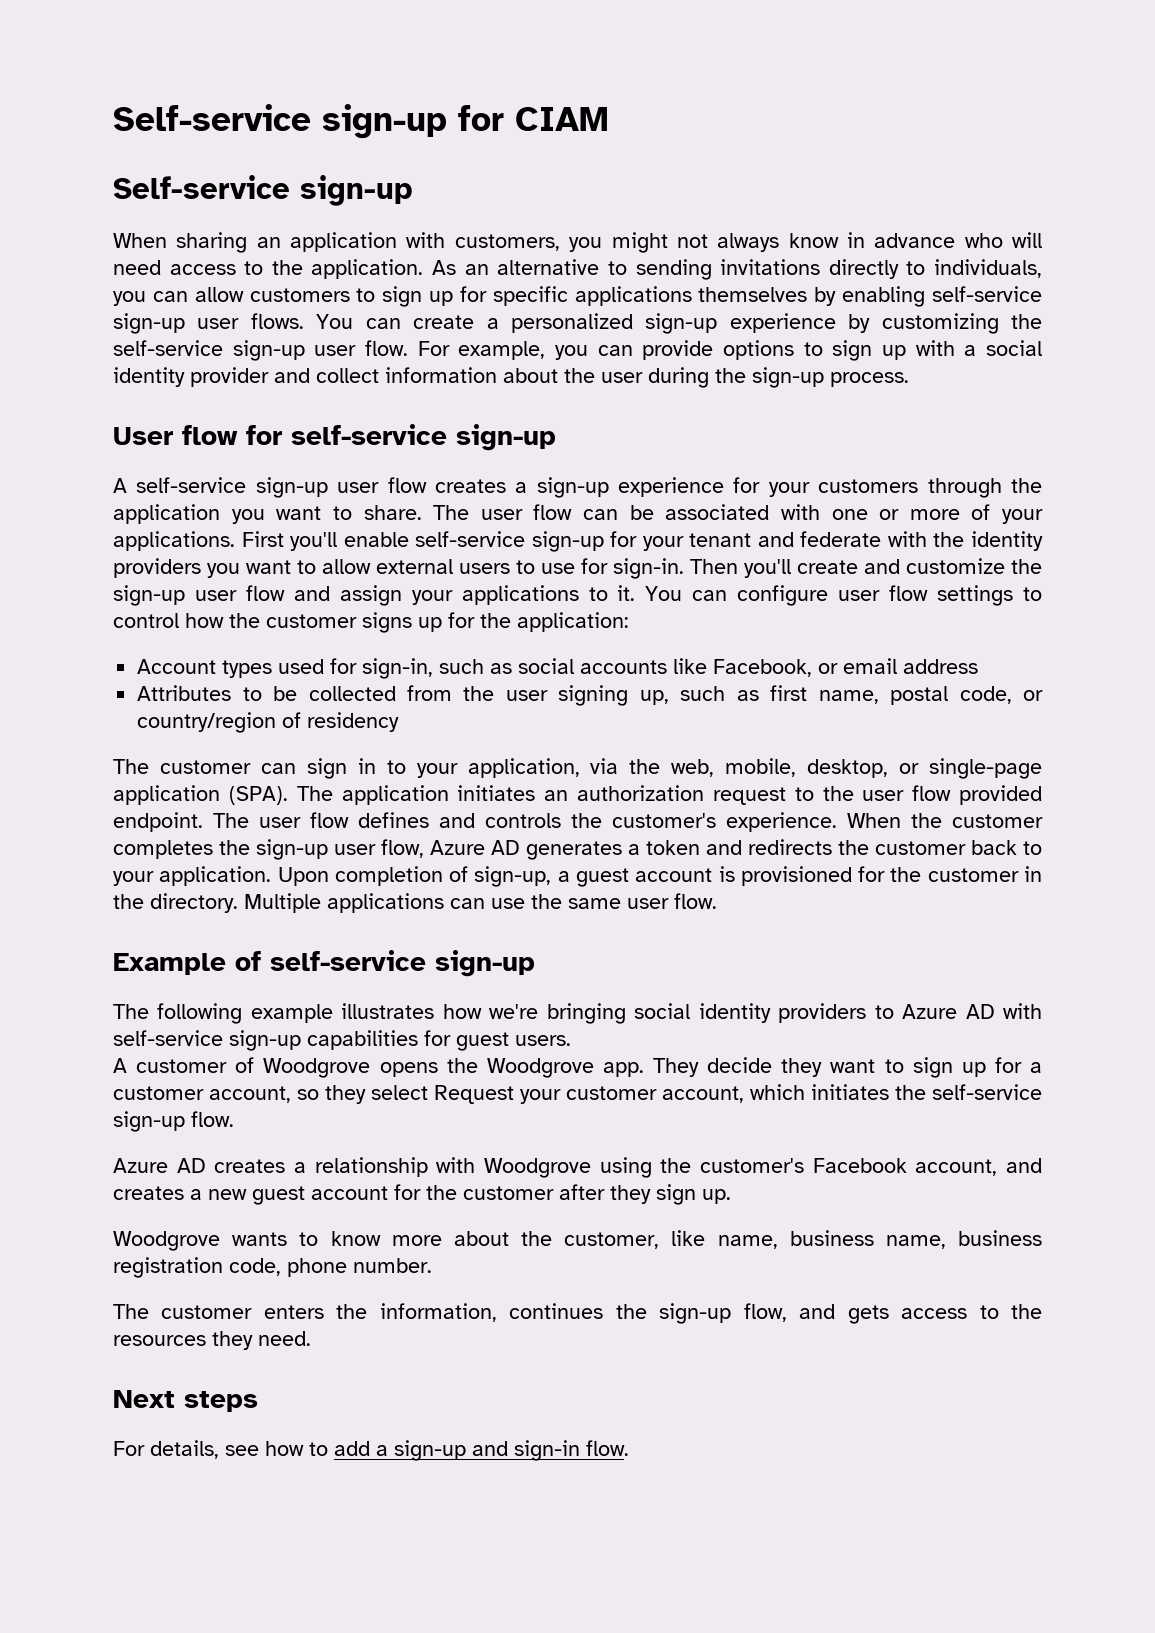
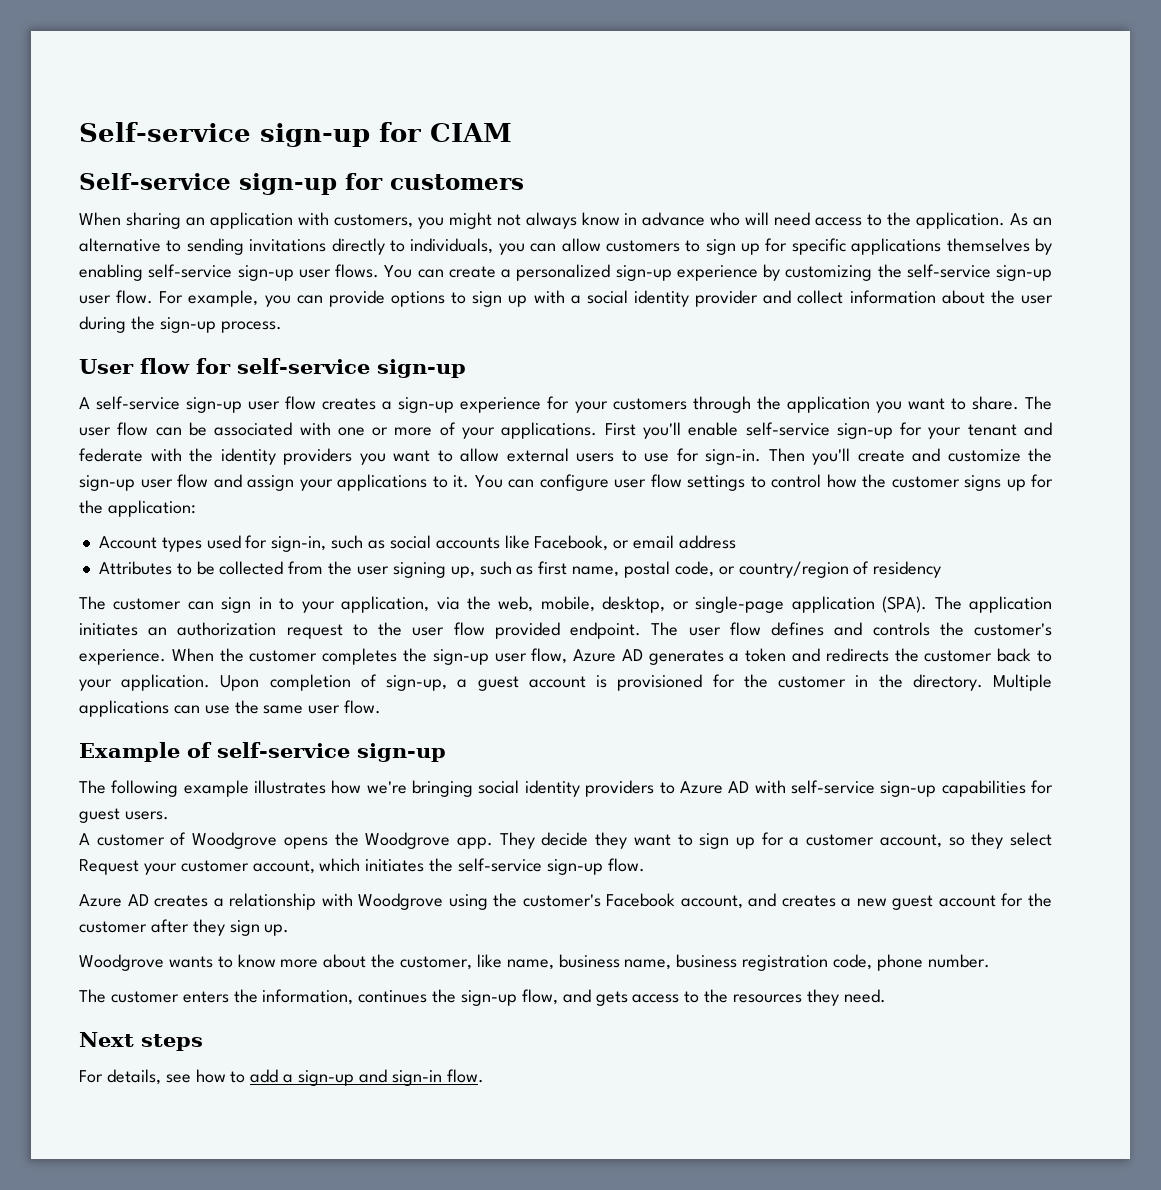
  Self-service sign-up for CIAM
- Self-service sign-up
+ Self-service sign-up for customers

